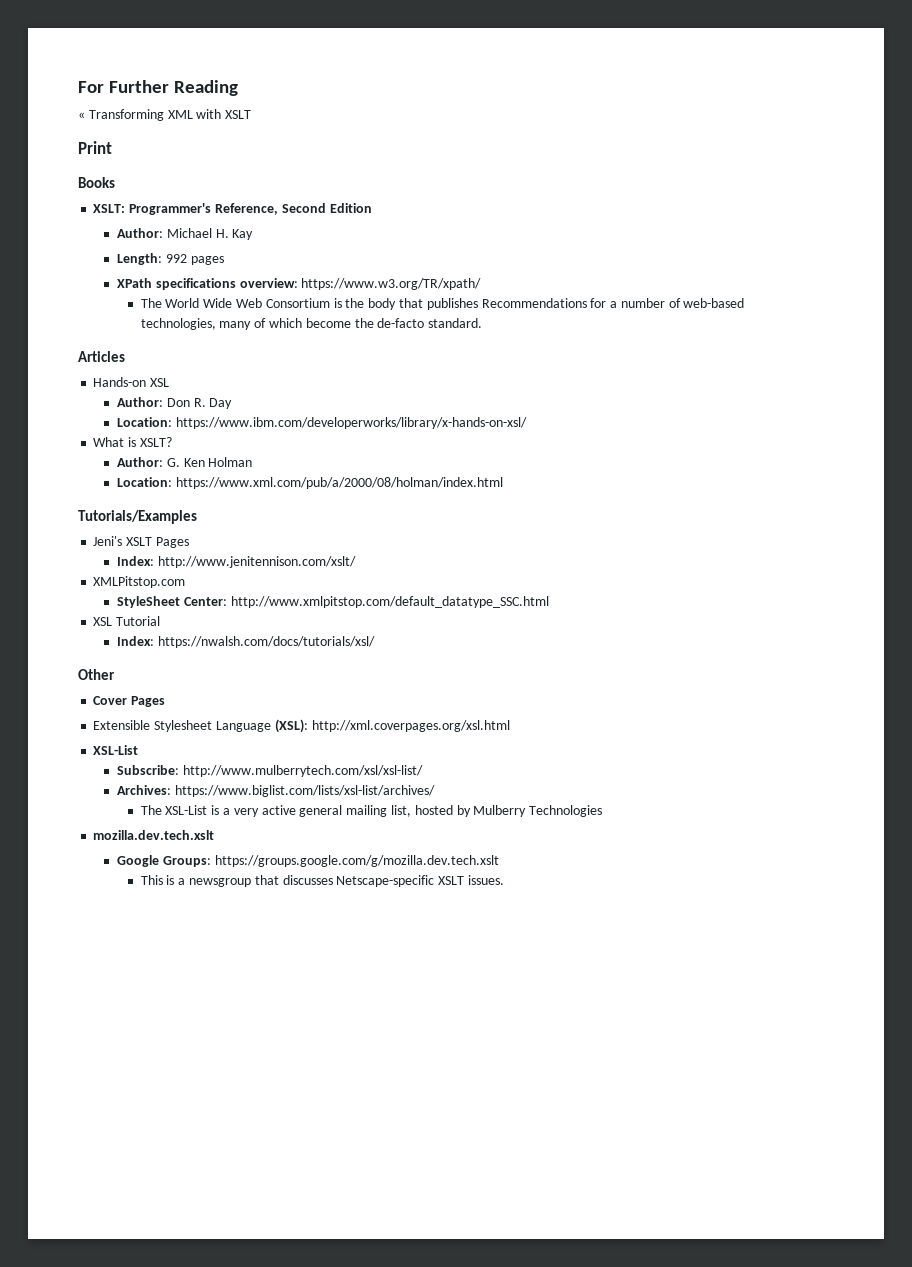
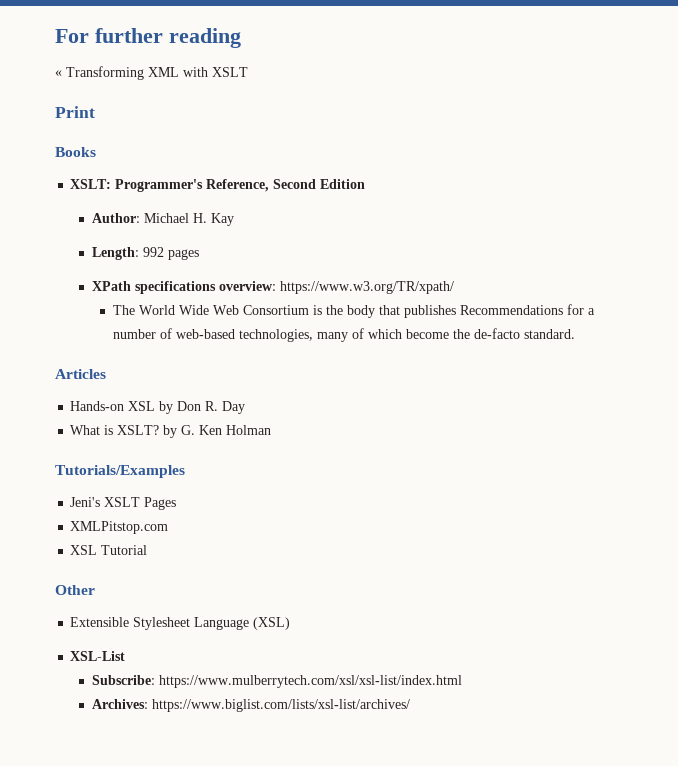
- For Further Reading
+ For further reading
- Hands-on XSL
- Author: Don R. Day
+ Hands-on XSL by Don R. Day
- Location: https://www.ibm.com/developerworks/library/x-hands-on-xsl/
- What is XSLT?
- Author: G. Ken Holman
+ What is XSLT? by G. Ken Holman
- Location: https://www.xml.com/pub/a/2000/08/holman/index.html
- Index: http://www.jenitennison.com/xslt/
- StyleSheet Center: http://www.xmlpitstop.com/default_datatype_SSC.html
- Index: https://nwalsh.com/docs/tutorials/xsl/
- Cover Pages
- Extensible Stylesheet Language (XSL): http://xml.coverpages.org/xsl.html
+ Extensible Stylesheet Language (XSL)
- Subscribe: http://www.mulberrytech.com/xsl/xsl-list/
+ Subscribe: https://www.mulberrytech.com/xsl/xsl-list/index.html
- The XSL-List is a very active general mailing list, hosted by Mulberry Technologies
- mozilla.dev.tech.xslt
- Google Groups: https://groups.google.com/g/mozilla.dev.tech.xslt
- This is a newsgroup that discusses Netscape-specific XSLT issues.

